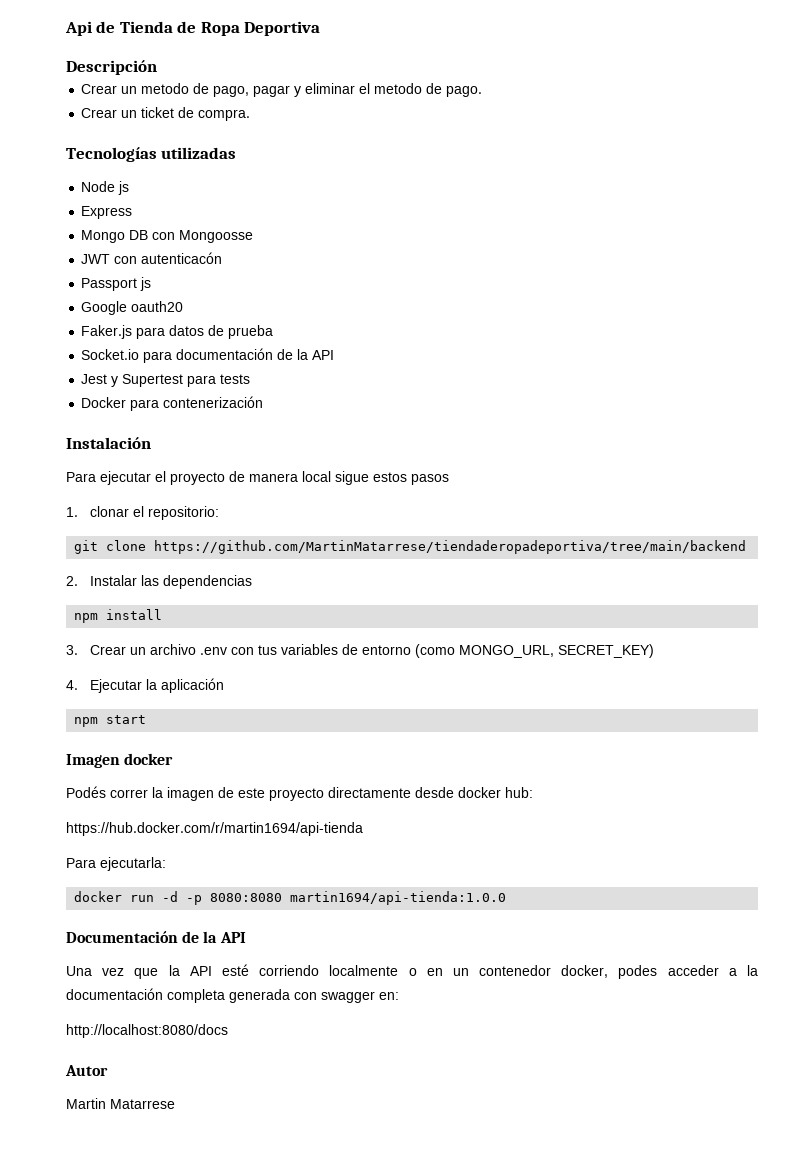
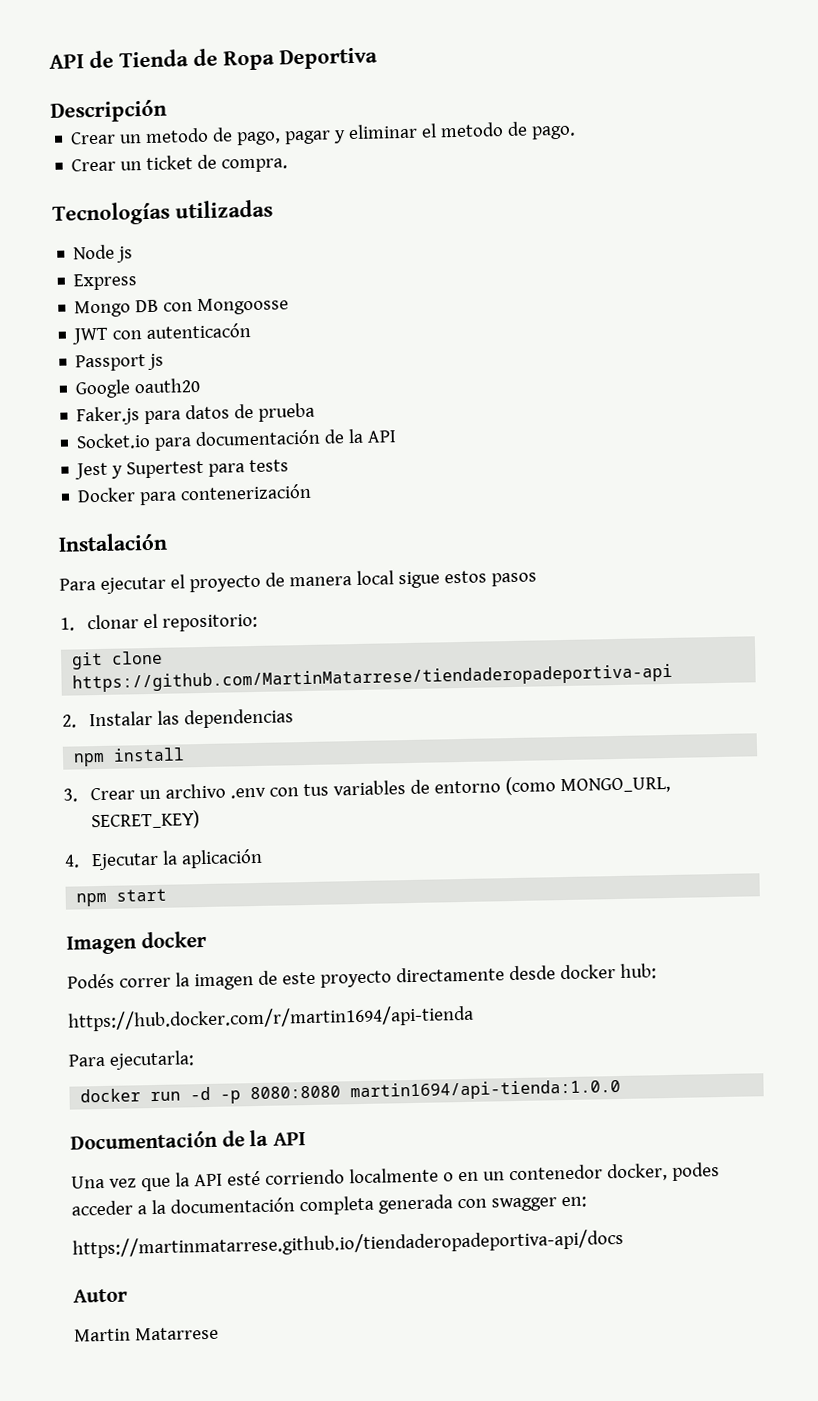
- Api de Tienda de Ropa Deportiva
+ API de Tienda de Ropa Deportiva
- git clone https://github.com/MartinMatarrese/tiendaderopadeportiva/tree/main/backend
+ git clone https://github.com/MartinMatarrese/tiendaderopadeportiva-api
- http://localhost:8080/docs
+ https://martinmatarrese.github.io/tiendaderopadeportiva-api/docs

